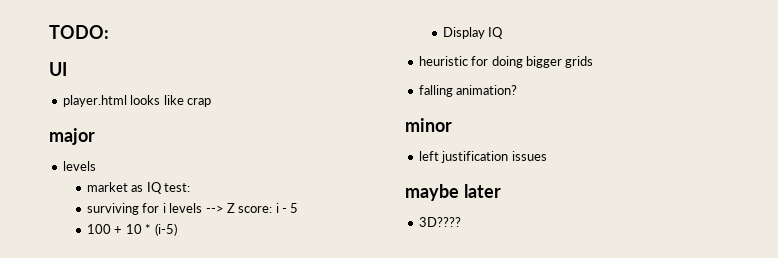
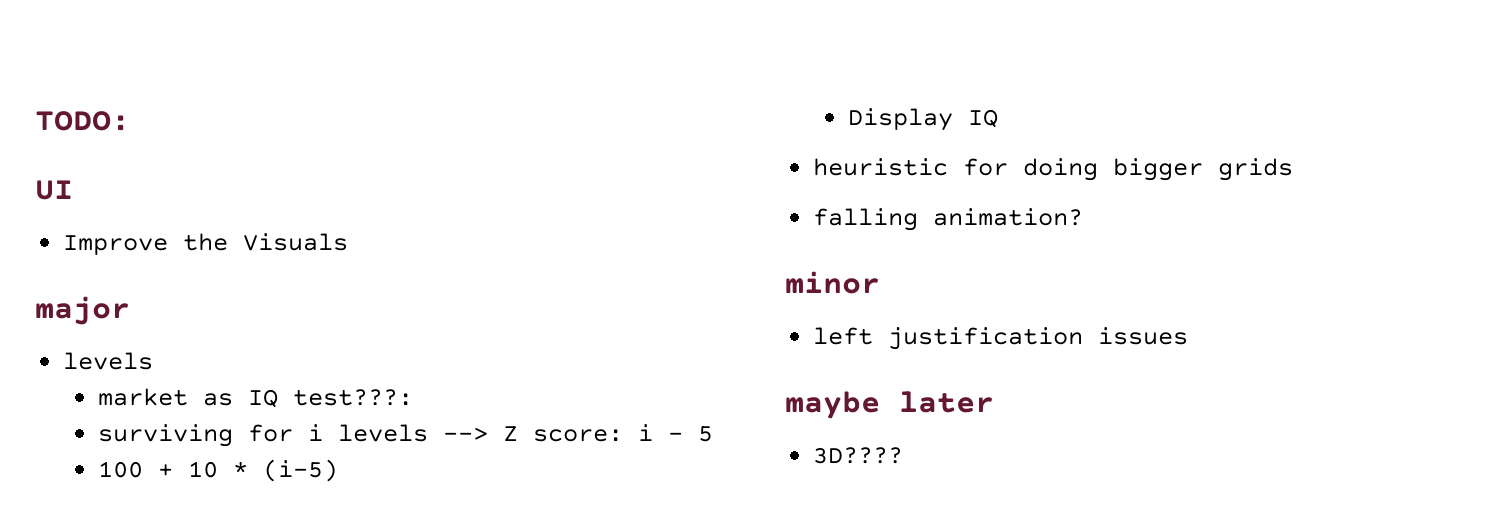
- player.html looks like crap
+ Improve the Visuals
- market as IQ test:
+ market as IQ test???:

